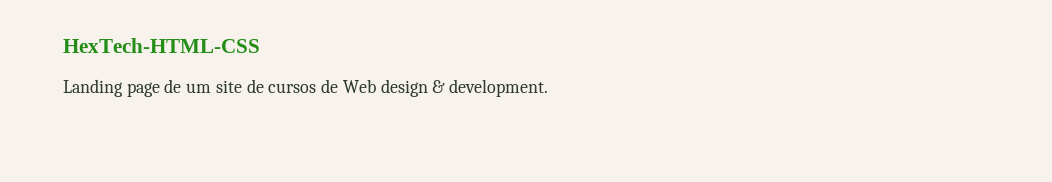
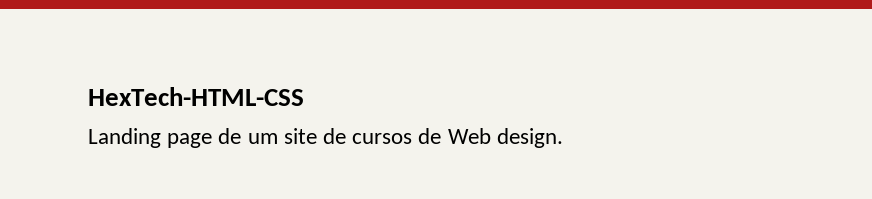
- Landing page de um site de cursos de Web design & development.
+ Landing page de um site de cursos de Web design.

